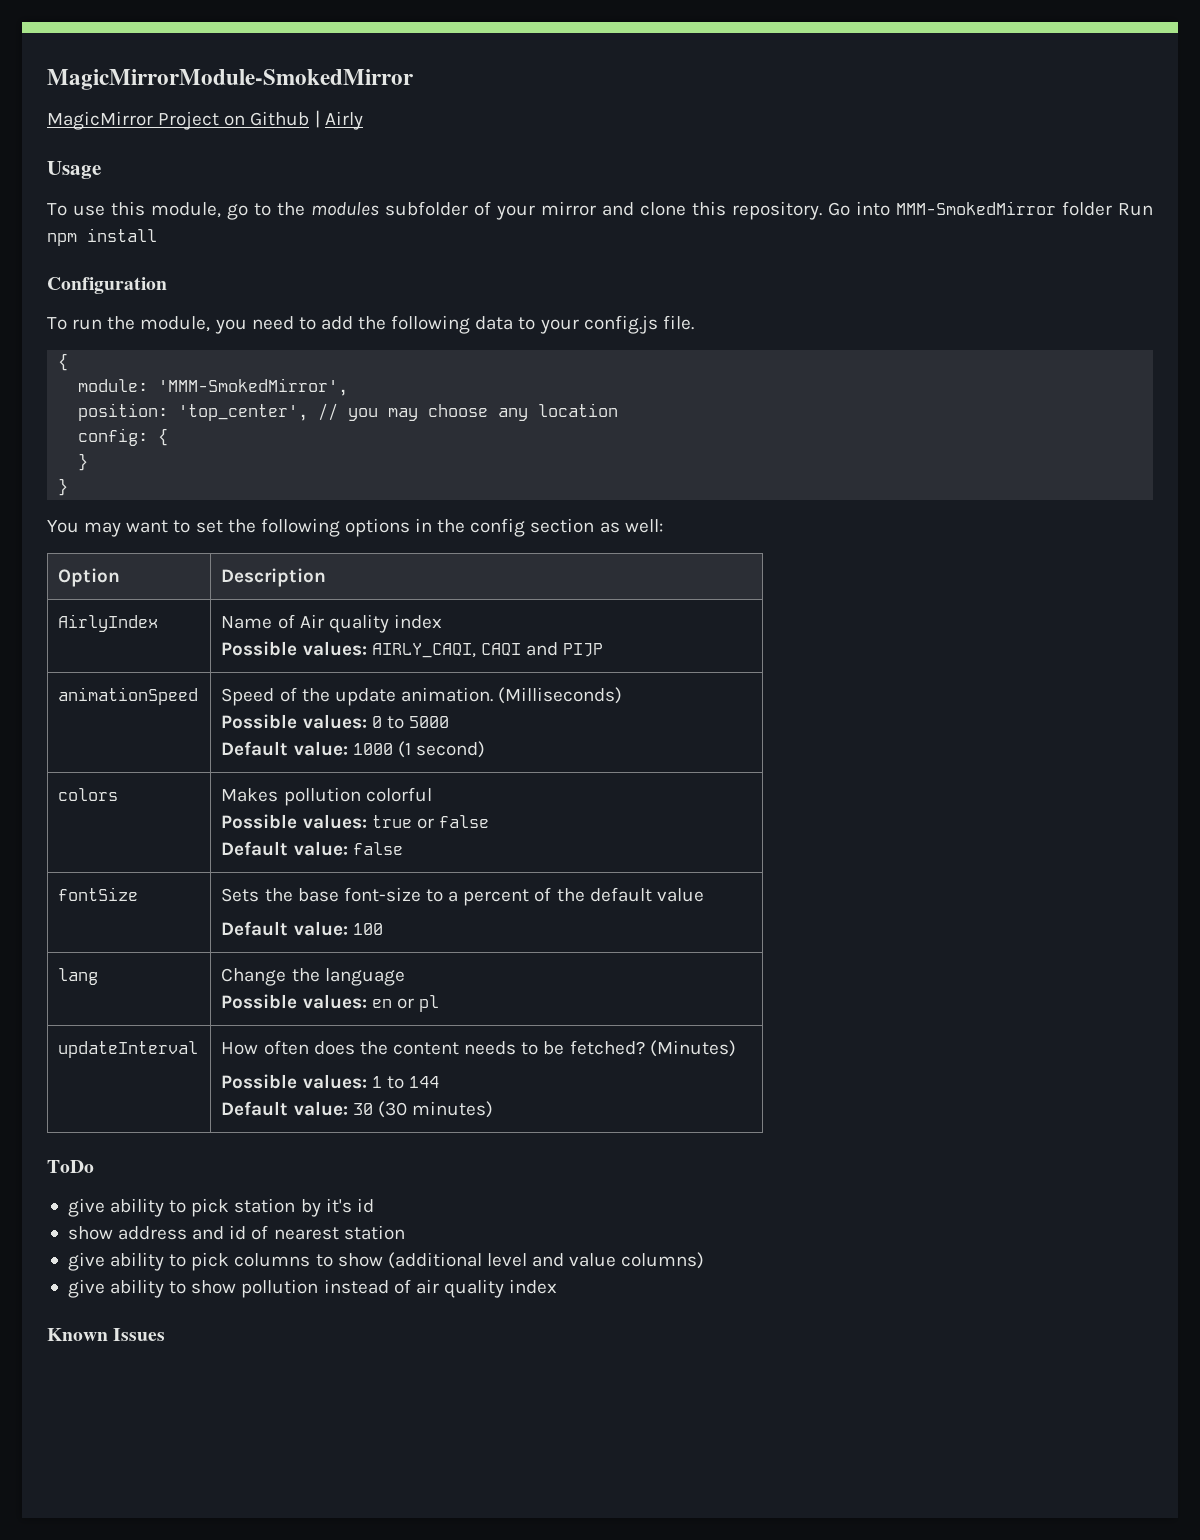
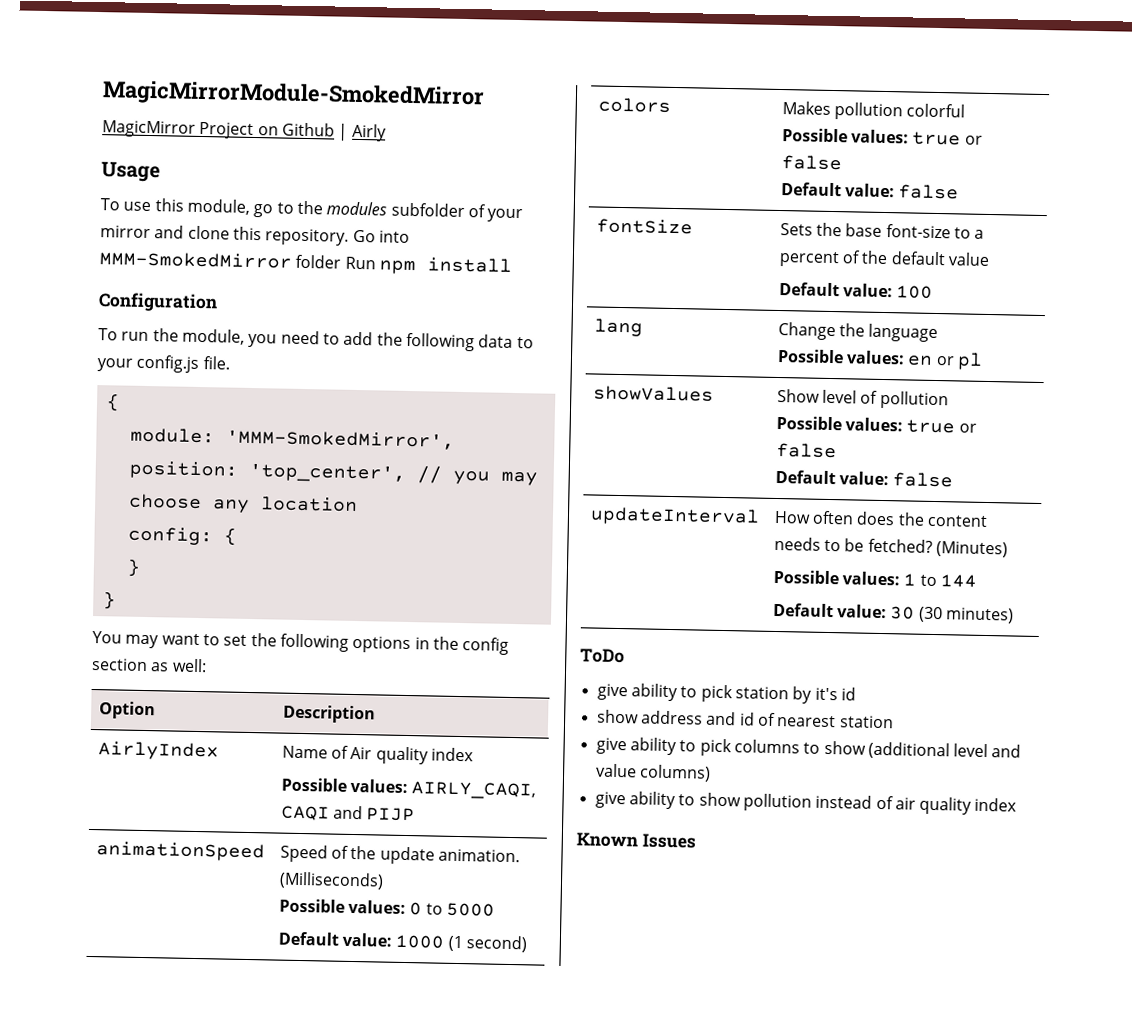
+ showValues | Show level of pollution
+ Possible values: true or false
+ Default value: false

